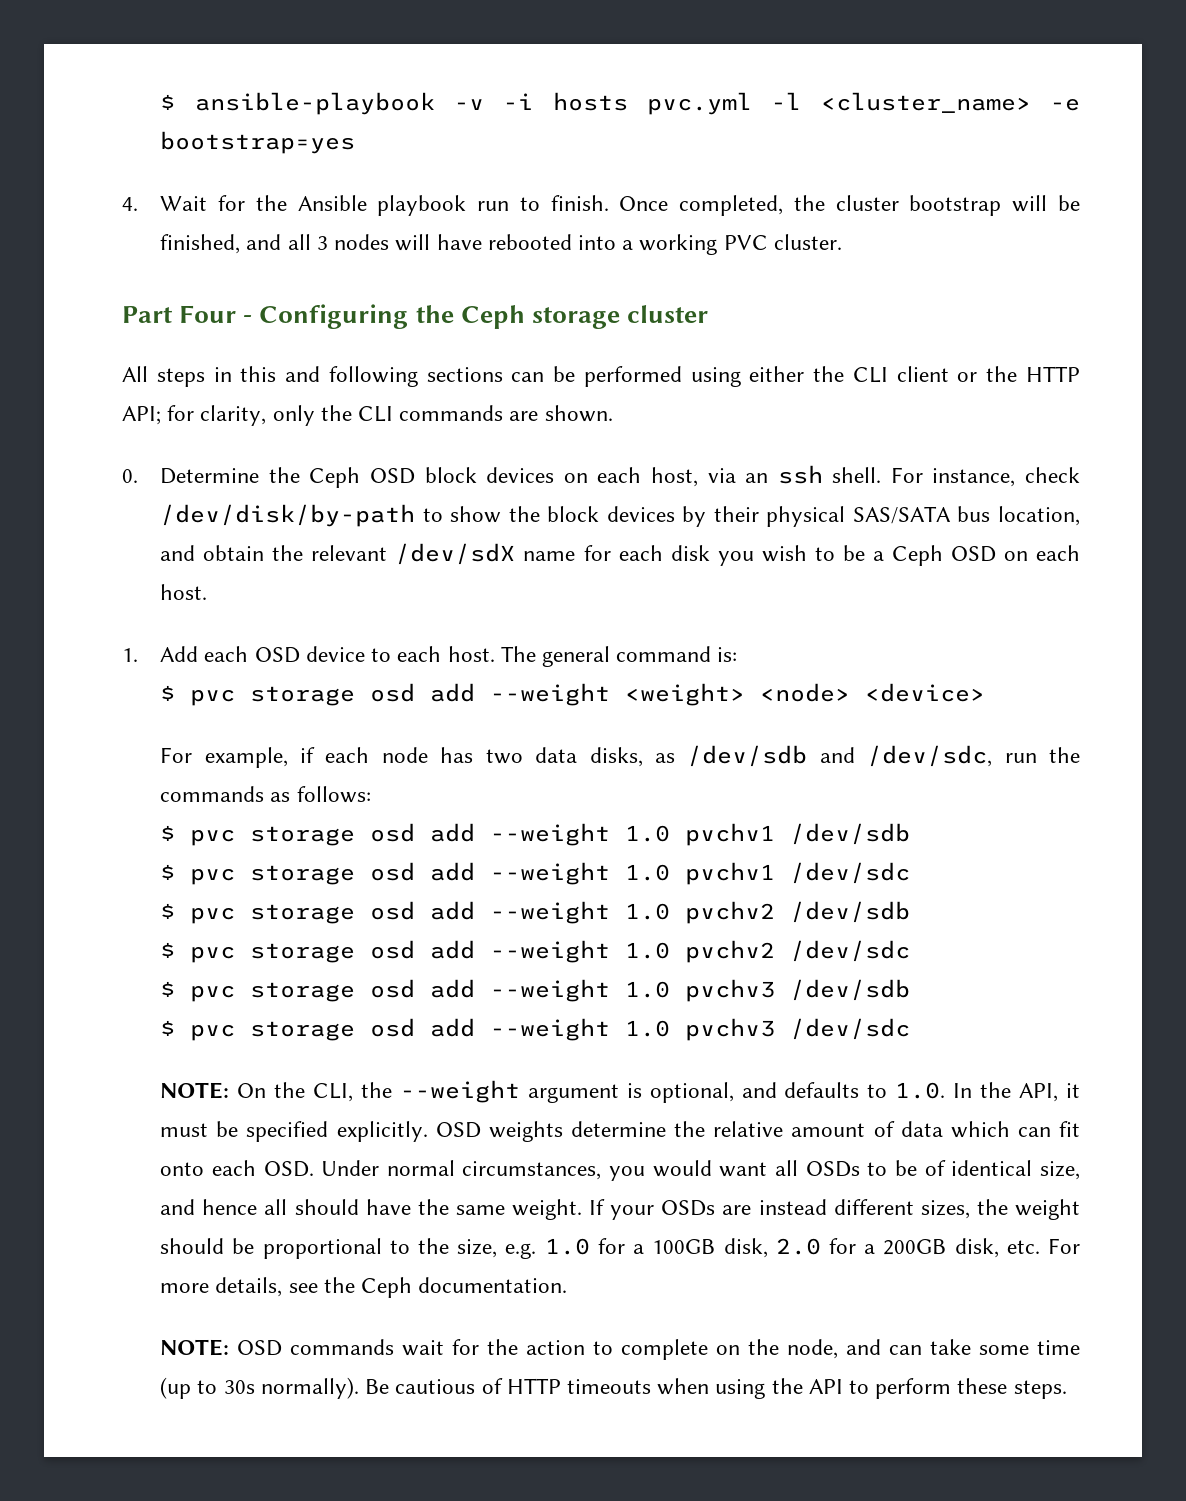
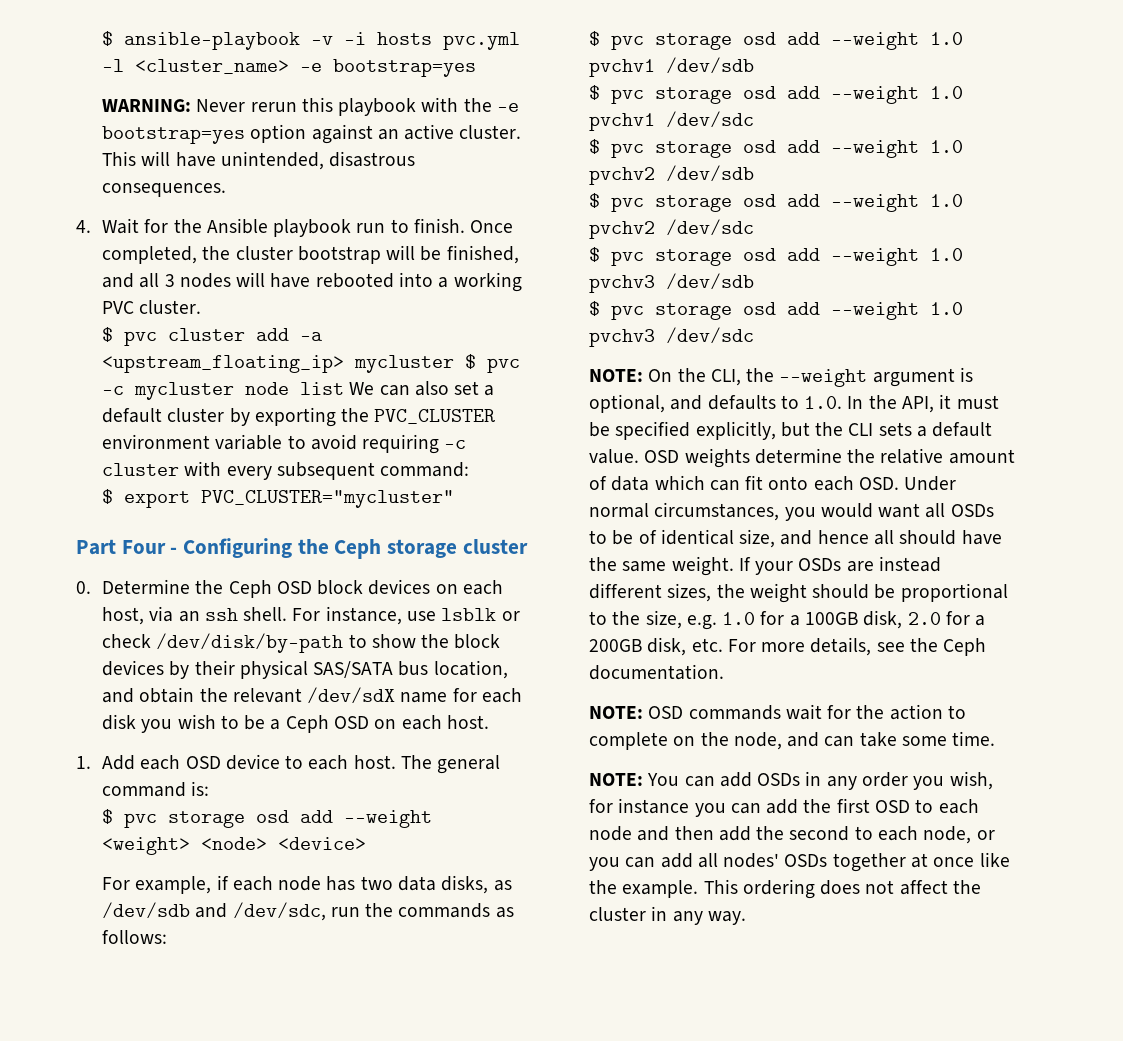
+ WARNING: Never rerun this playbook with the -e bootstrap=yes option against an active cluster. This will have unintended, disastrous consequences.
+ $ pvc cluster add -a <upstream_floating_ip> mycluster $ pvc -c mycluster node list We can also set a default cluster by exporting the PVC_CLUSTER environment variable to avoid requiring -c cluster with every subsequent command:
+ $ export PVC_CLUSTER="mycluster"
- All steps in this and following sections can be performed using either the CLI client or the HTTP API; for clarity, only the CLI commands are shown.
- For instance, check /dev/disk/by-path to show the block devices by their physical SAS/SATA bus location, and obtain the relevant /dev/sdX name for each disk you wish to be a Ceph OSD on each host.
+ For instance, use lsblk or check /dev/disk/by-path to show the block devices by their physical SAS/SATA bus location, and obtain the relevant /dev/sdX name for each disk you wish to be a Ceph OSD on each host.
- NOTE: On the CLI, the --weight argument is optional, and defaults to 1.0. In the API, it must be specified explicitly.
+ NOTE: On the CLI, the --weight argument is optional, and defaults to 1.0. In the API, it must be specified explicitly, but the CLI sets a default value.
- NOTE: OSD commands wait for the action to complete on the node, and can take some time (up to 30s normally). Be cautious of HTTP timeouts when using the API to perform these steps.
+ NOTE: OSD commands wait for the action to complete on the node, and can take some time.
+ NOTE: You can add OSDs in any order you wish, for instance you can add the first OSD to each node and then add the second to each node, or you can add all nodes' OSDs together at once like the example. This ordering does not affect the cluster in any way.

